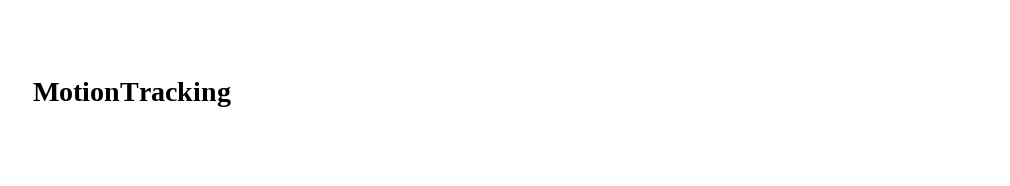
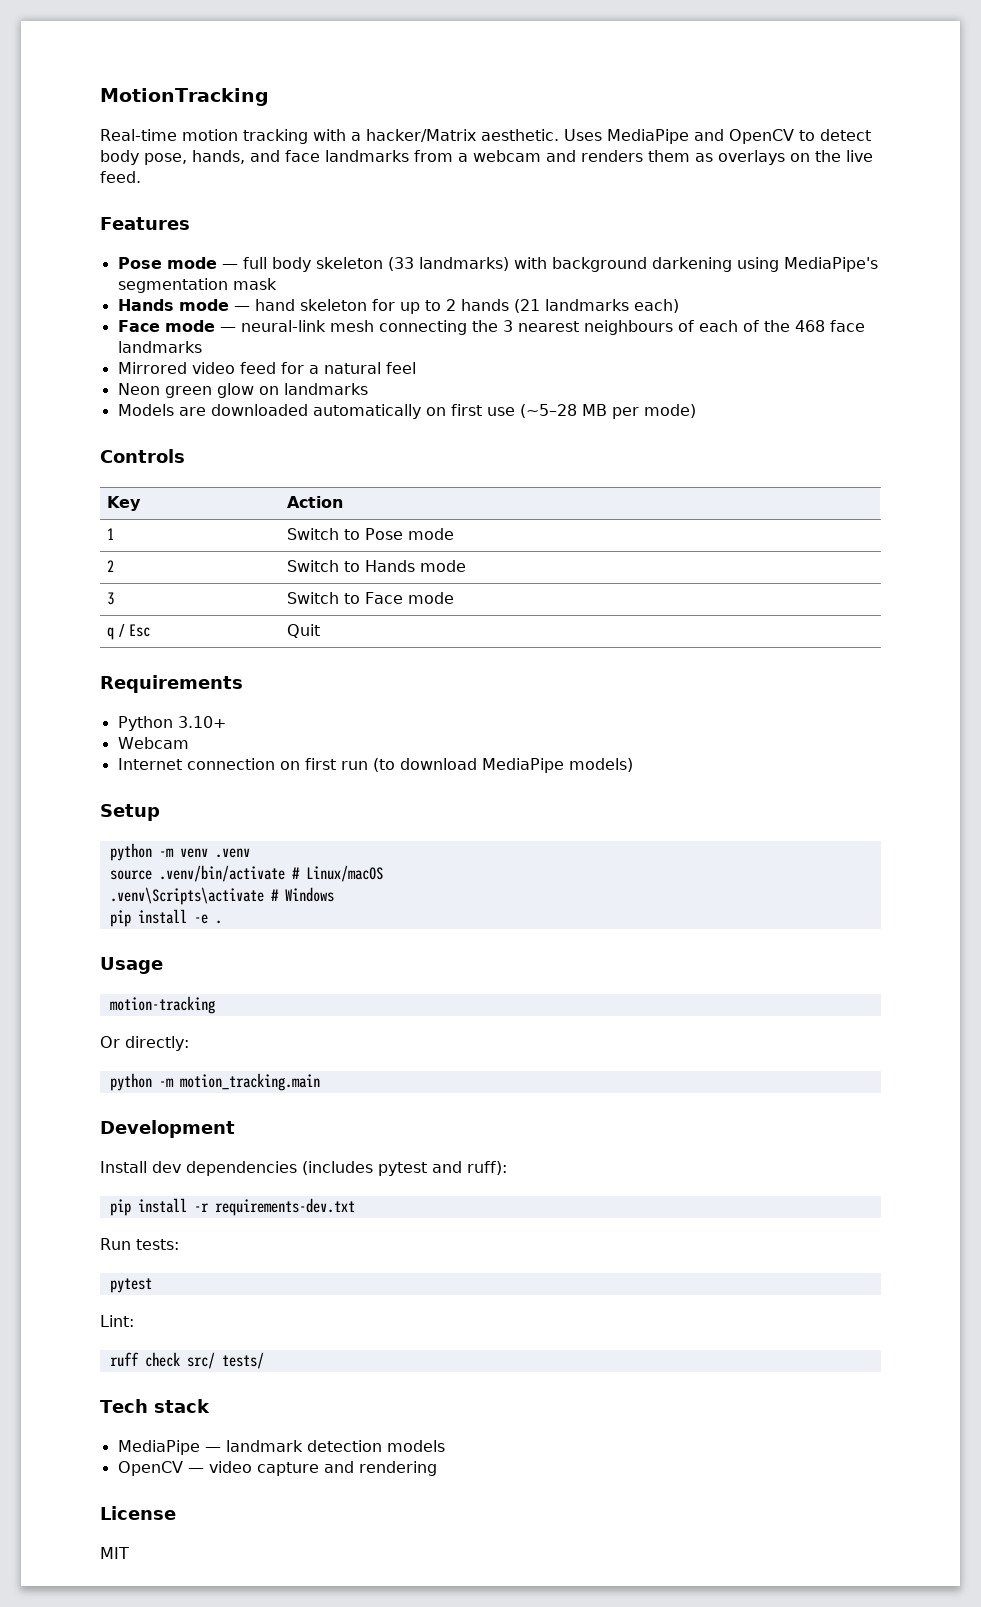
+ Real-time motion tracking with a hacker/Matrix aesthetic. Uses MediaPipe and OpenCV to detect body pose, hands, and face landmarks from a webcam and renders them as overlays on the live feed.
+ Features
+ Pose mode — full body skeleton (33 landmarks) with background darkening using MediaPipe's segmentation mask
+ Hands mode — hand skeleton for up to 2 hands (21 landmarks each)
+ Face mode — neural-link mesh connecting the 3 nearest neighbours of each of the 468 face landmarks
+ Mirrored video feed for a natural feel
+ Neon green glow on landmarks
+ Models are downloaded automatically on first use (~5–28 MB per mode)
+ Controls
+ Key | Action
+ 1 | Switch to Pose mode
+ 2 | Switch to Hands mode
+ 3 | Switch to Face mode
+ q / Esc | Quit
+ Requirements
+ Python 3.10+
+ Webcam
+ Internet connection on first run (to download MediaPipe models)
+ Setup
+ python -m venv .venv
+ source .venv/bin/activate # Linux/macOS
+ .venv\Scripts\activate # Windows
+ pip install -e .
+ Usage
+ motion-tracking
+ Or directly:
+ python -m motion_tracking.main
+ Development
+ Install dev dependencies (includes pytest and ruff):
+ pip install -r requirements-dev.txt
+ Run tests:
+ pytest
+ Lint:
+ ruff check src/ tests/
+ Tech stack
+ MediaPipe — landmark detection models
+ OpenCV — video capture and rendering
+ License
+ MIT

